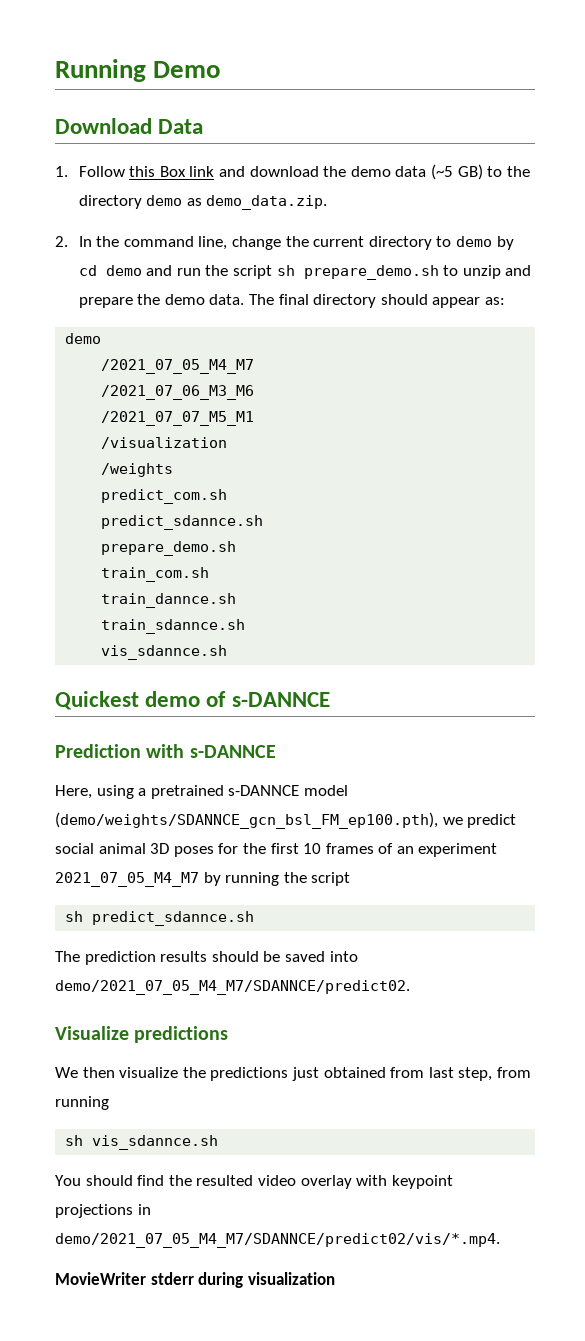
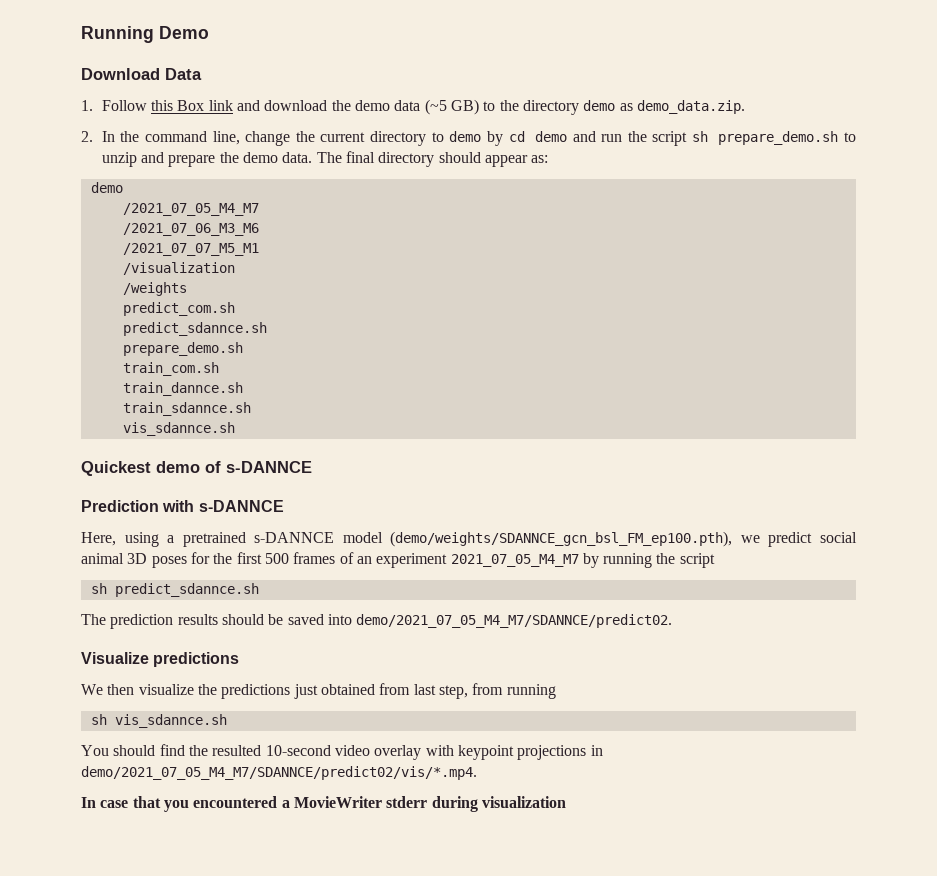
- Here, using a pretrained s-DANNCE model (demo/weights/SDANNCE_gcn_bsl_FM_ep100.pth), we predict social animal 3D poses for the first 10 frames of an experiment 2021_07_05_M4_M7 by running the script
+ Here, using a pretrained s-DANNCE model (demo/weights/SDANNCE_gcn_bsl_FM_ep100.pth), we predict social animal 3D poses for the first 500 frames of an experiment 2021_07_05_M4_M7 by running the script
- You should find the resulted video overlay with keypoint projections in demo/2021_07_05_M4_M7/SDANNCE/predict02/vis/*.mp4.
+ You should find the resulted 10-second video overlay with keypoint projections in demo/2021_07_05_M4_M7/SDANNCE/predict02/vis/*.mp4.
- MovieWriter stderr during visualization
+ In case that you encountered a MovieWriter stderr during visualization

